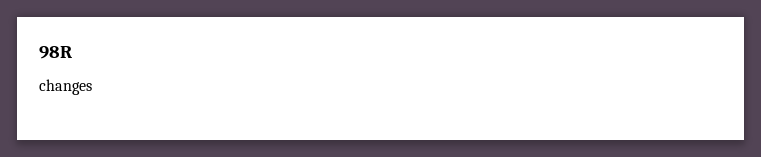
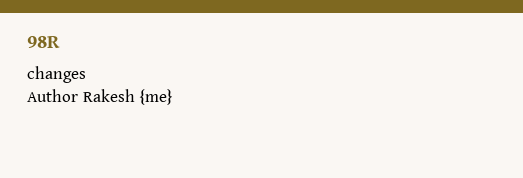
+ Author Rakesh {me}

